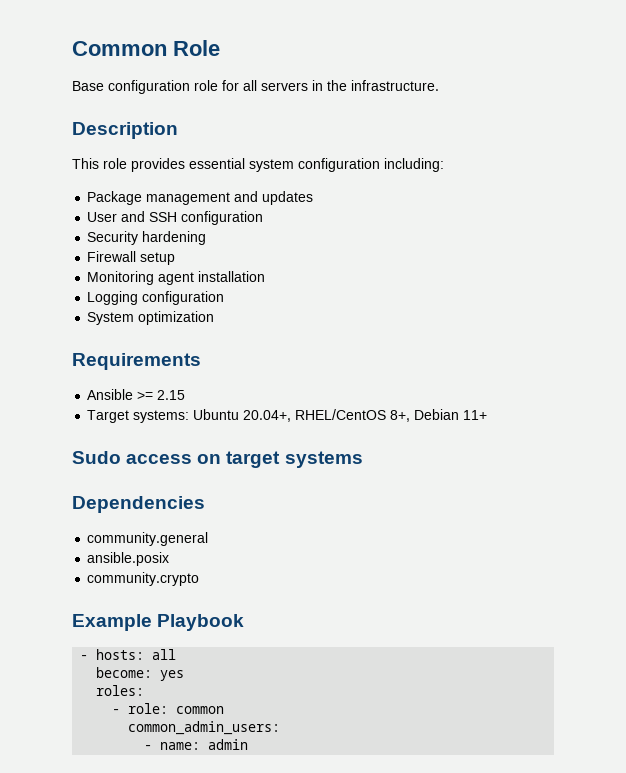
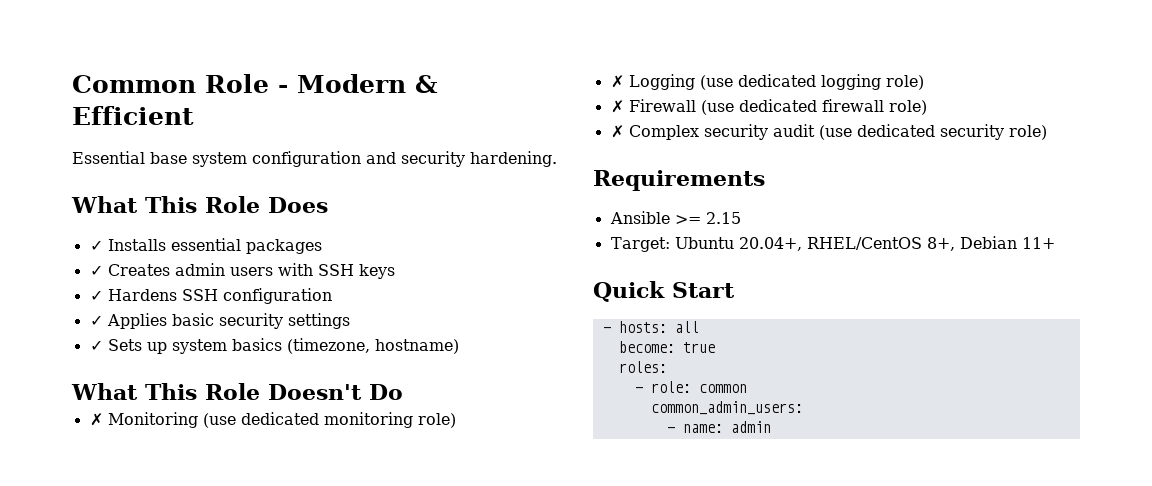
- Common Role
- Base configuration role for all servers in the infrastructure.
- Description
- This role provides essential system configuration including:
- Package management and updates
- User and SSH configuration
- Security hardening
- Firewall setup
- Monitoring agent installation
- Logging configuration
- System optimization
+ Common Role - Modern & Efficient
+ Essential base system configuration and security hardening.
+ What This Role Does
+ ✓ Installs essential packages
+ ✓ Creates admin users with SSH keys
+ ✓ Hardens SSH configuration
+ ✓ Applies basic security settings
+ ✓ Sets up system basics (timezone, hostname)
+ What This Role Doesn't Do
+ ✗ Monitoring (use dedicated monitoring role)
+ ✗ Logging (use dedicated logging role)
+ ✗ Firewall (use dedicated firewall role)
+ ✗ Complex security audit (use dedicated security role)
- Target systems: Ubuntu 20.04+, RHEL/CentOS 8+, Debian 11+
+ Target: Ubuntu 20.04+, RHEL/CentOS 8+, Debian 11+
- Sudo access on target systems
- Dependencies
- community.general
- ansible.posix
- community.crypto
- Example Playbook
+ Quick Start
- become: yes
+ become: true

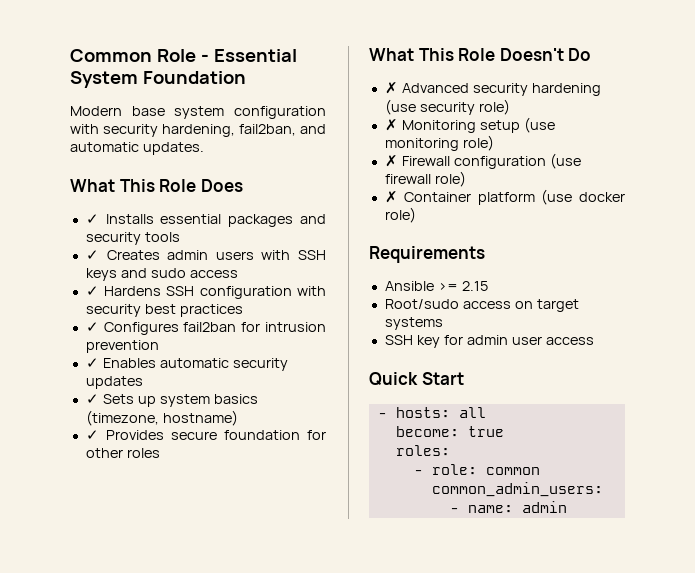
- Common Role - Modern & Efficient
- Essential base system configuration and security hardening.
+ Common Role - Essential System Foundation
+ Modern base system configuration with security hardening, fail2ban, and automatic updates.
- ✓ Installs essential packages
+ ✓ Installs essential packages and security tools
- ✓ Creates admin users with SSH keys
+ ✓ Creates admin users with SSH keys and sudo access
- ✓ Hardens SSH configuration
- ✓ Applies basic security settings
+ ✓ Hardens SSH configuration with security best practices
+ ✓ Configures fail2ban for intrusion prevention
+ ✓ Enables automatic security updates
+ ✓ Provides secure foundation for other roles
+ ✗ Advanced security hardening (use security role)
- ✗ Monitoring (use dedicated monitoring role)
+ ✗ Monitoring setup (use monitoring role)
- ✗ Logging (use dedicated logging role)
- ✗ Firewall (use dedicated firewall role)
- ✗ Complex security audit (use dedicated security role)
+ ✗ Firewall configuration (use firewall role)
+ ✗ Container platform (use docker role)
- Target: Ubuntu 20.04+, RHEL/CentOS 8+, Debian 11+
+ Root/sudo access on target systems
+ SSH key for admin user access

